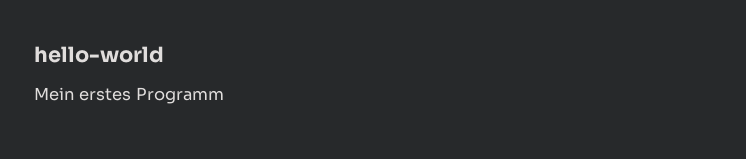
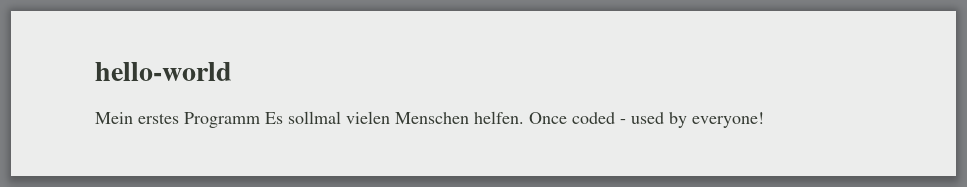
- Mein erstes Programm
+ Mein erstes Programm Es sollmal vielen Menschen helfen. Once coded - used by everyone!

